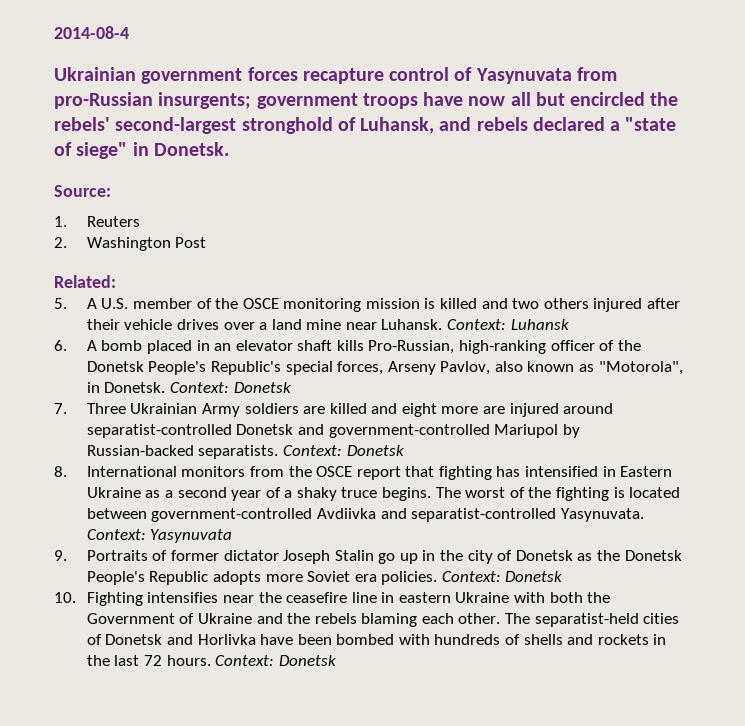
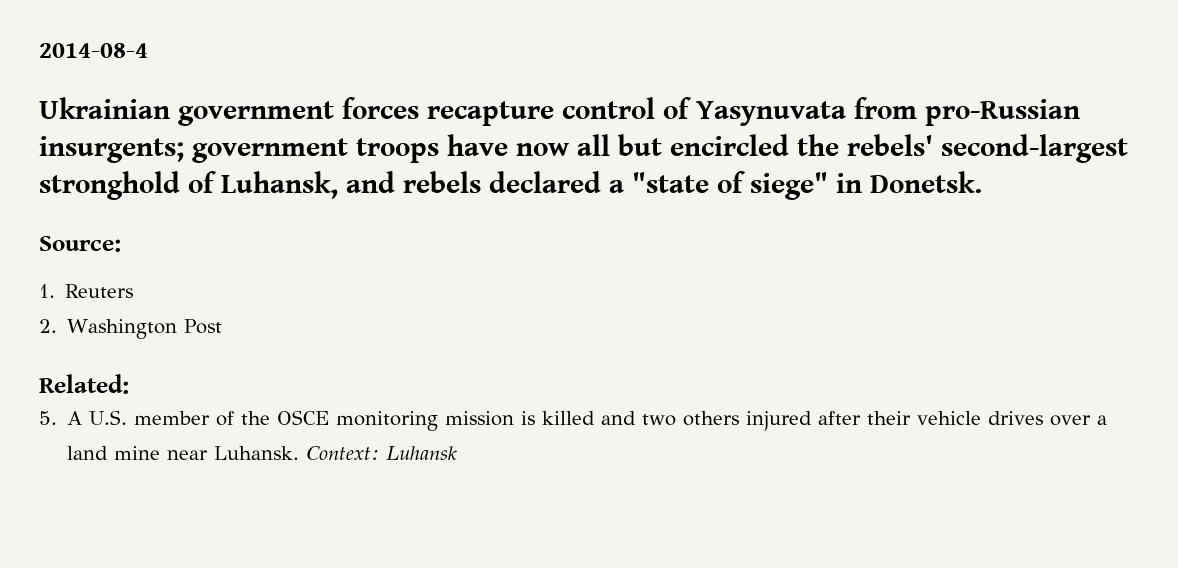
- 6. A bomb placed in an elevator shaft kills Pro-Russian, high-ranking officer of the Donetsk People's Republic's special forces, Arseny Pavlov, also known as "Motorola", in Donetsk. Context: Donetsk
- 7. Three Ukrainian Army soldiers are killed and eight more are injured around separatist-controlled Donetsk and government-controlled Mariupol by Russian-backed separatists. Context: Donetsk
- 8. International monitors from the OSCE report that fighting has intensified in Eastern Ukraine as a second year of a shaky truce begins. The worst of the fighting is located between government-controlled Avdiivka and separatist-controlled Yasynuvata. Context: Yasynuvata
- 9. Portraits of former dictator Joseph Stalin go up in the city of Donetsk as the Donetsk People's Republic adopts more Soviet era policies. Context: Donetsk
- 10. Fighting intensifies near the ceasefire line in eastern Ukraine with both the Government of Ukraine and the rebels blaming each other. The separatist-held cities of Donetsk and Horlivka have been bombed with hundreds of shells and rockets in the last 72 hours. Context: Donetsk

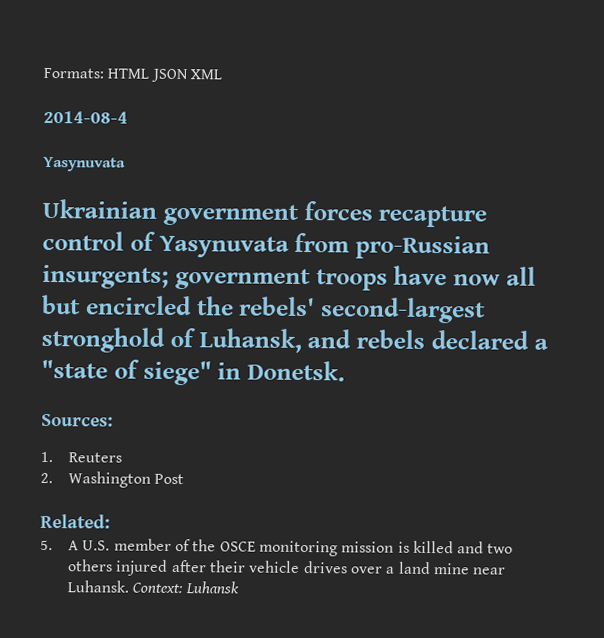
+ Formats: HTML JSON XML
  2014-08-4
+ Yasynuvata
- Source:
+ Sources:

